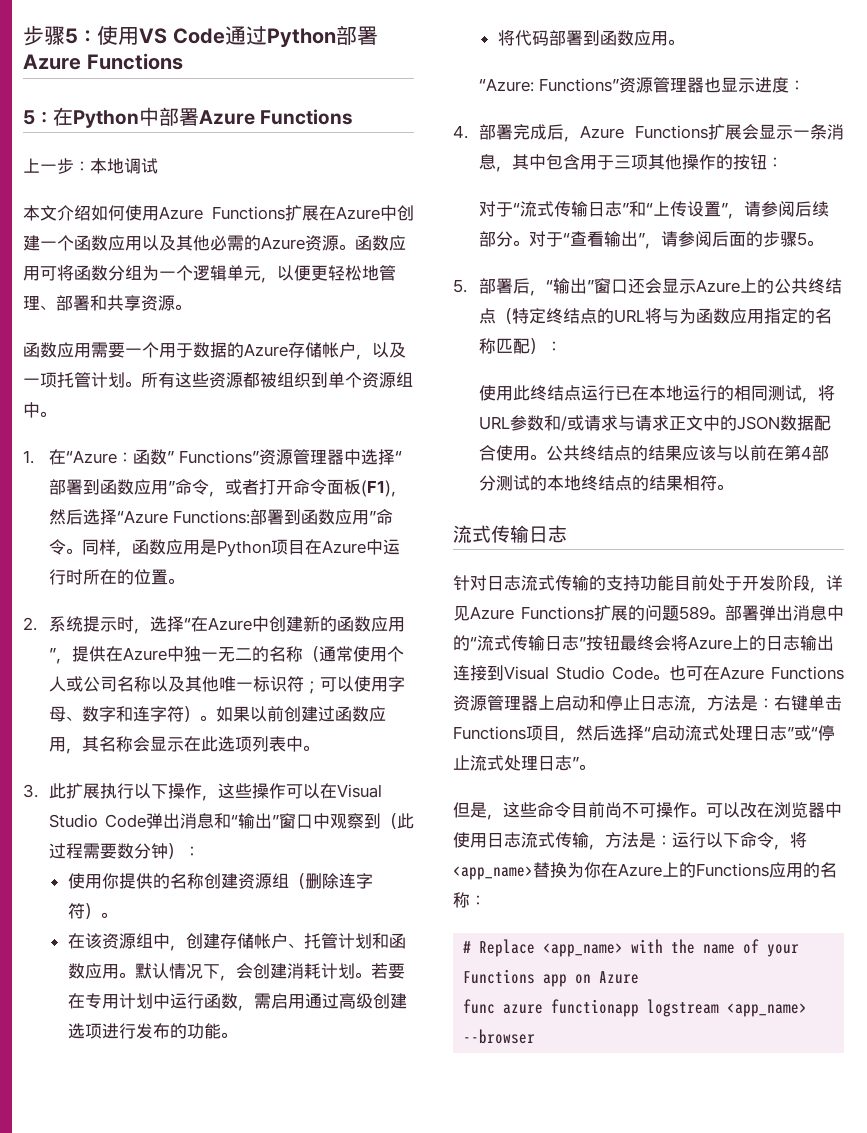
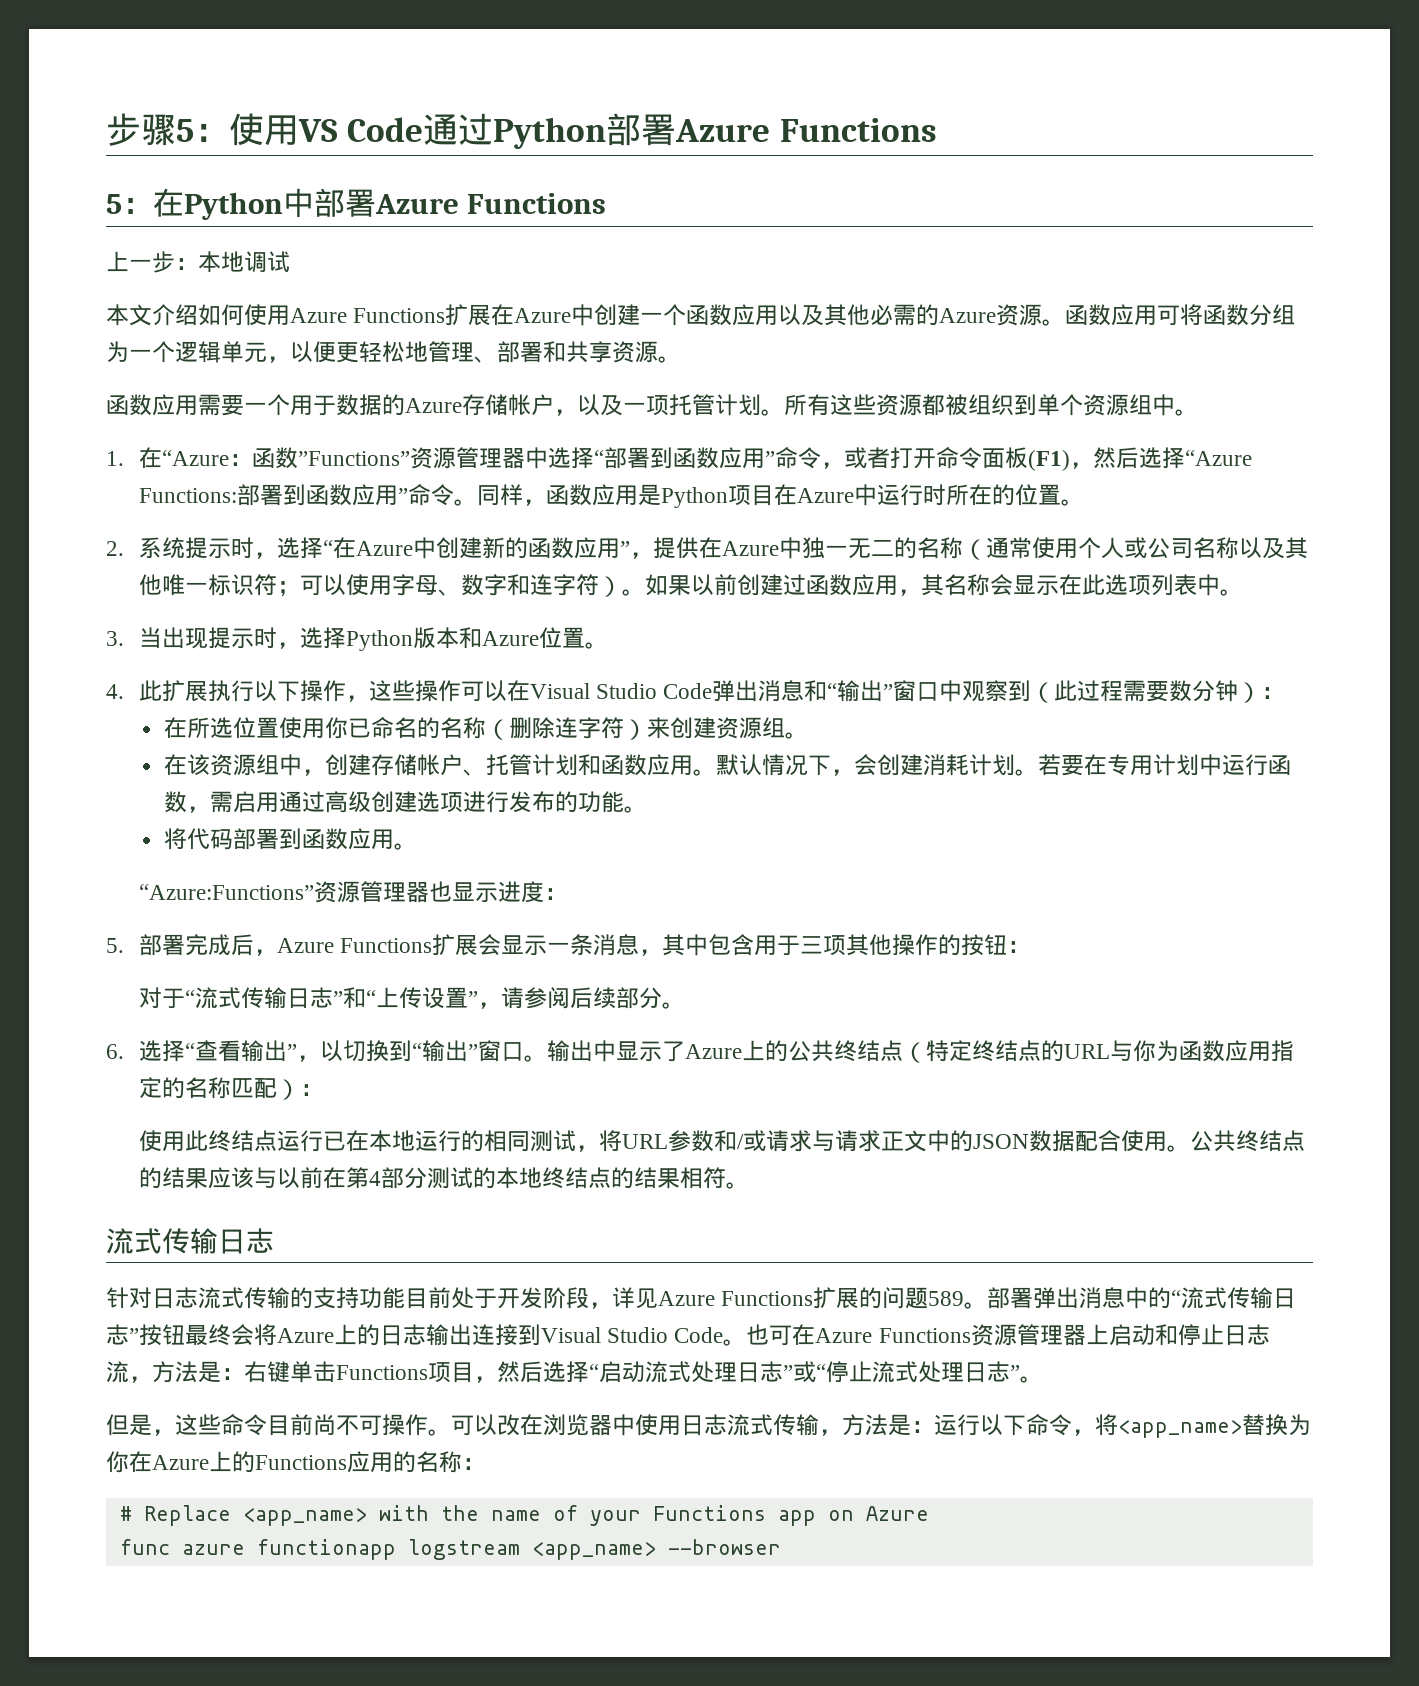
- 1.在“Azure：函数” Functions”资源管理器中选择“部署到函数应用”命令，或者打开命令面板(F1)，然后选择“Azure Functions:部署到函数应用”命令。
+ 1.在“Azure：函数”Functions”资源管理器中选择“部署到函数应用”命令，或者打开命令面板(F1)，然后选择“Azure Functions:部署到函数应用”命令。
- 3.此扩展执行以下操作，这些操作可以在Visual Studio Code弹出消息和“输出”窗口中观察到（此过程需要数分钟）：
+ 3.当出现提示时，选择Python版本和Azure位置。
+ 4.此扩展执行以下操作，这些操作可以在Visual Studio Code弹出消息和“输出”窗口中观察到（此过程需要数分钟）：
- 使用你提供的名称创建资源组（删除连字符）。
+ 在所选位置使用你已命名的名称（删除连字符）来创建资源组。
- “Azure: Functions”资源管理器也显示进度：
+ “Azure:Functions”资源管理器也显示进度：
- 4.部署完成后，Azure Functions扩展会显示一条消息，其中包含用于三项其他操作的按钮：
+ 5.部署完成后，Azure Functions扩展会显示一条消息，其中包含用于三项其他操作的按钮：
- 对于“流式传输日志”和“上传设置”，请参阅后续部分。对于“查看输出”，请参阅后面的步骤5。
- 5.部署后，“输出”窗口还会显示Azure上的公共终结点（特定终结点的URL将与为函数应用指定的名称匹配）：
+ 对于“流式传输日志”和“上传设置”，请参阅后续部分。
+ 6.选择“查看输出”，以切换到“输出”窗口。输出中显示了Azure上的公共终结点（特定终结点的URL与你为函数应用指定的名称匹配）：

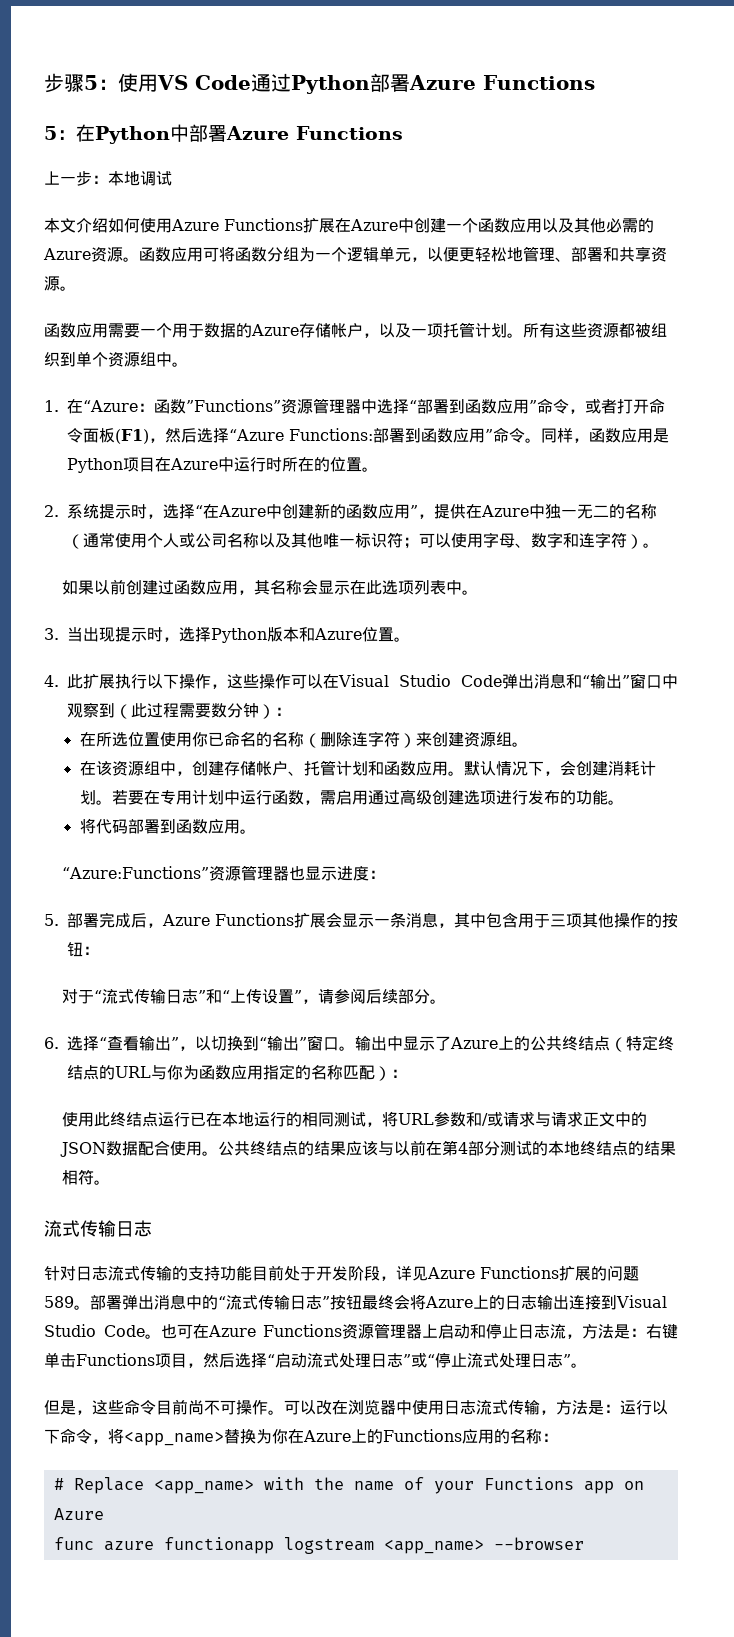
- 2.系统提示时，选择“在Azure中创建新的函数应用”，提供在Azure中独一无二的名称（通常使用个人或公司名称以及其他唯一标识符；可以使用字母、数字和连字符）。如果以前创建过函数应用，其名称会显示在此选项列表中。
+ 2.系统提示时，选择“在Azure中创建新的函数应用”，提供在Azure中独一无二的名称（通常使用个人或公司名称以及其他唯一标识符；可以使用字母、数字和连字符）。
+ 如果以前创建过函数应用，其名称会显示在此选项列表中。

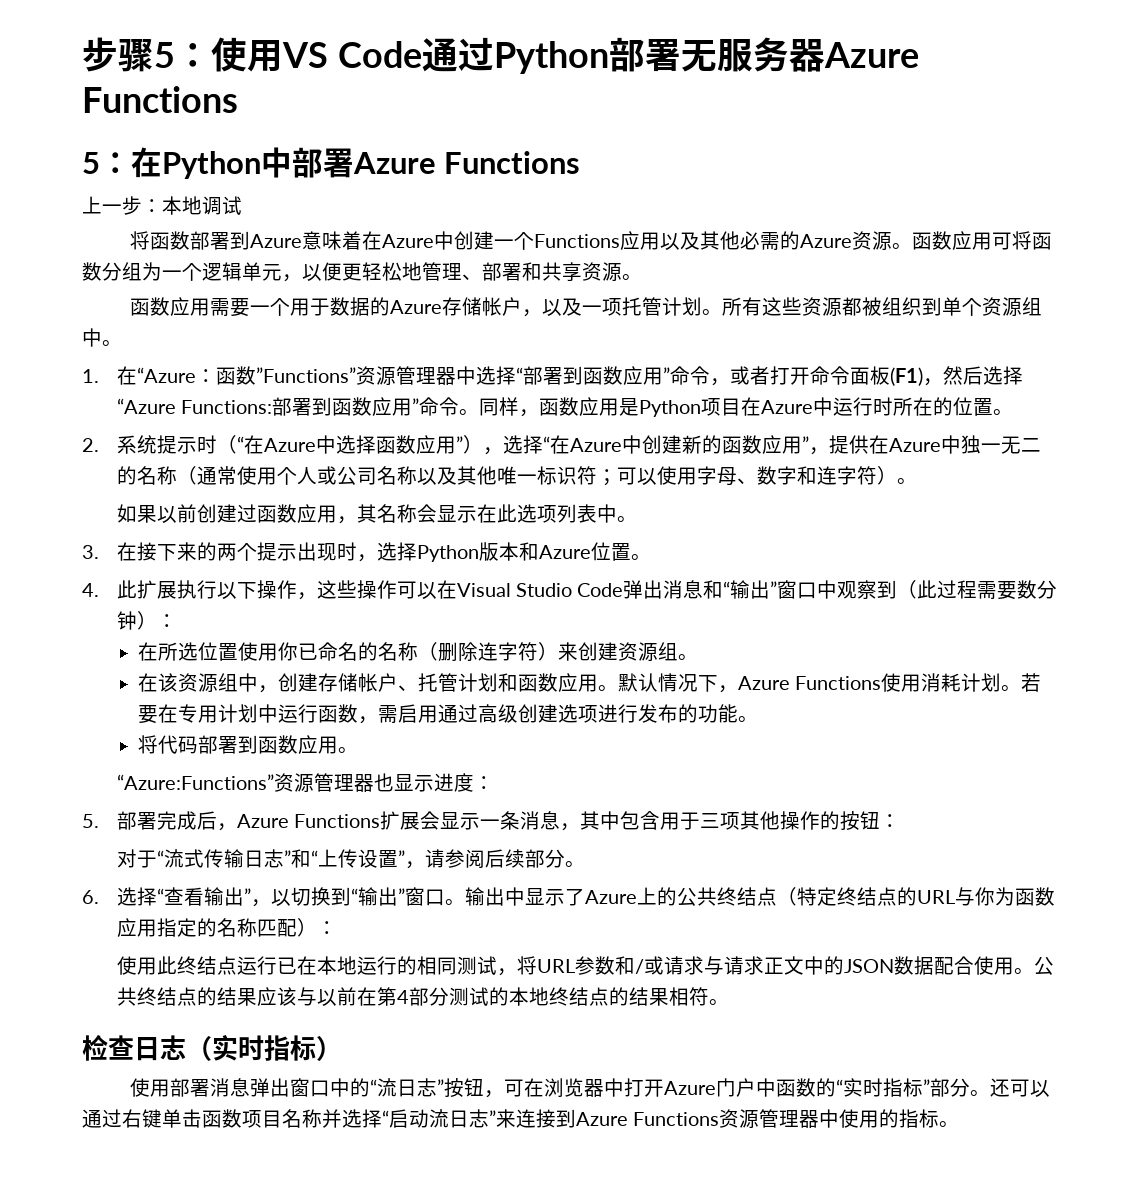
- 步骤5：使用VS Code通过Python部署Azure Functions
+ 步骤5：使用VS Code通过Python部署无服务器Azure Functions
- 本文介绍如何使用Azure Functions扩展在Azure中创建一个函数应用以及其他必需的Azure资源。
+ 将函数部署到Azure意味着在Azure中创建一个Functions应用以及其他必需的Azure资源。
- 2.系统提示时，选择“在Azure中创建新的函数应用”，提供在Azure中独一无二的名称（通常使用个人或公司名称以及其他唯一标识符；可以使用字母、数字和连字符）。
+ 2.系统提示时（“在Azure中选择函数应用”），选择“在Azure中创建新的函数应用”，提供在Azure中独一无二的名称（通常使用个人或公司名称以及其他唯一标识符；可以使用字母、数字和连字符）。
- 3.当出现提示时，选择Python版本和Azure位置。
+ 3.在接下来的两个提示出现时，选择Python版本和Azure位置。
- 默认情况下，会创建消耗计划。
+ 默认情况下，Azure Functions使用消耗计划。
  公共终结点的结果应该与以前在第4部分测试的本地终结点的结果相符。
- 流式传输日志
- 针对日志流式传输的支持功能目前处于开发阶段，详见Azure Functions扩展的问题589。部署弹出消息中的“流式传输日志”按钮最终会将Azure上的日志输出连接到Visual Studio Code。也可在Azure Functions资源管理器上启动和停止日志流，方法是：右键单击Functions项目，然后选择“启动流式处理日志”或“停止流式处理日志”。
- 但是，这些命令目前尚不可操作。可以改在浏览器中使用日志流式传输，方法是：运行以下命令，将<app_name>替换为你在Azure上的Functions应用的名称：
- # Replace <app_name> with the name of your Functions app on Azure
- func azure functionapp logstream <app_name> --browser
+ 检查日志（实时指标）
+ 使用部署消息弹出窗口中的“流日志”按钮，可在浏览器中打开Azure门户中函数的“实时指标”部分。还可以通过右键单击函数项目名称并选择“启动流日志”来连接到Azure Functions资源管理器中使用的指标。

